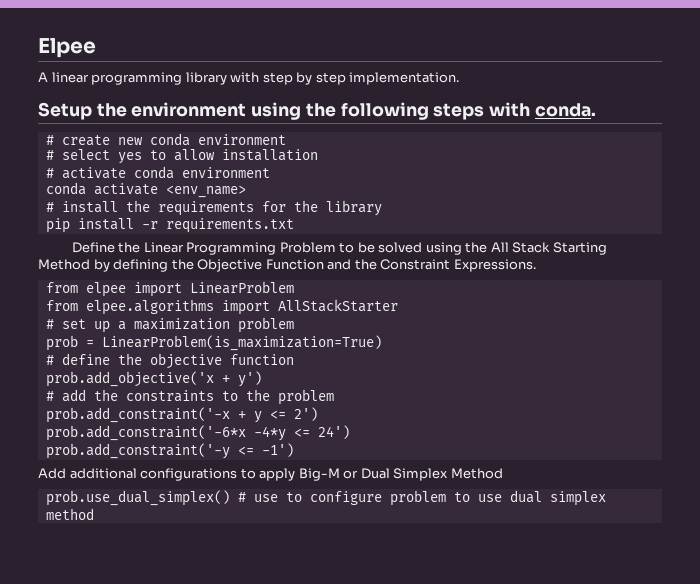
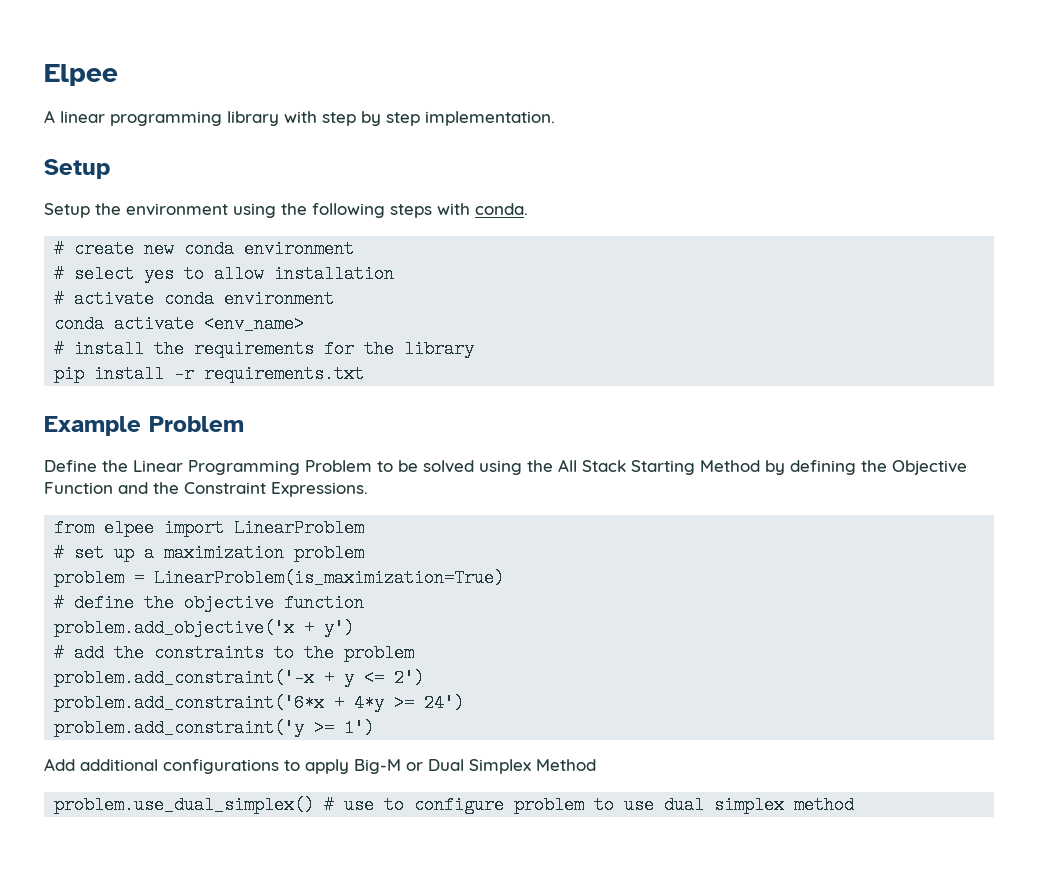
  A linear programming library with step by step implementation.
+ Setup
+ Example Problem
- from elpee.algorithms import AllStackStarter
- prob = LinearProblem(is_maximization=True)
+ problem = LinearProblem(is_maximization=True)
- prob.add_objective('x + y')
+ problem.add_objective('x + y')
- prob.add_constraint('-x + y <= 2')
+ problem.add_constraint('-x + y <= 2')
- prob.add_constraint('-6*x -4*y <= 24')
- prob.add_constraint('-y <= -1')
+ problem.add_constraint('6*x + 4*y >= 24')
+ problem.add_constraint('y >= 1')
- prob.use_dual_simplex() # use to configure problem to use dual simplex method
+ problem.use_dual_simplex() # use to configure problem to use dual simplex method

